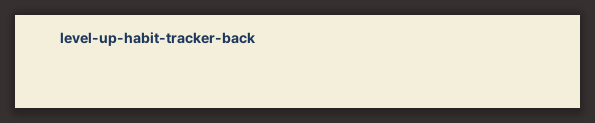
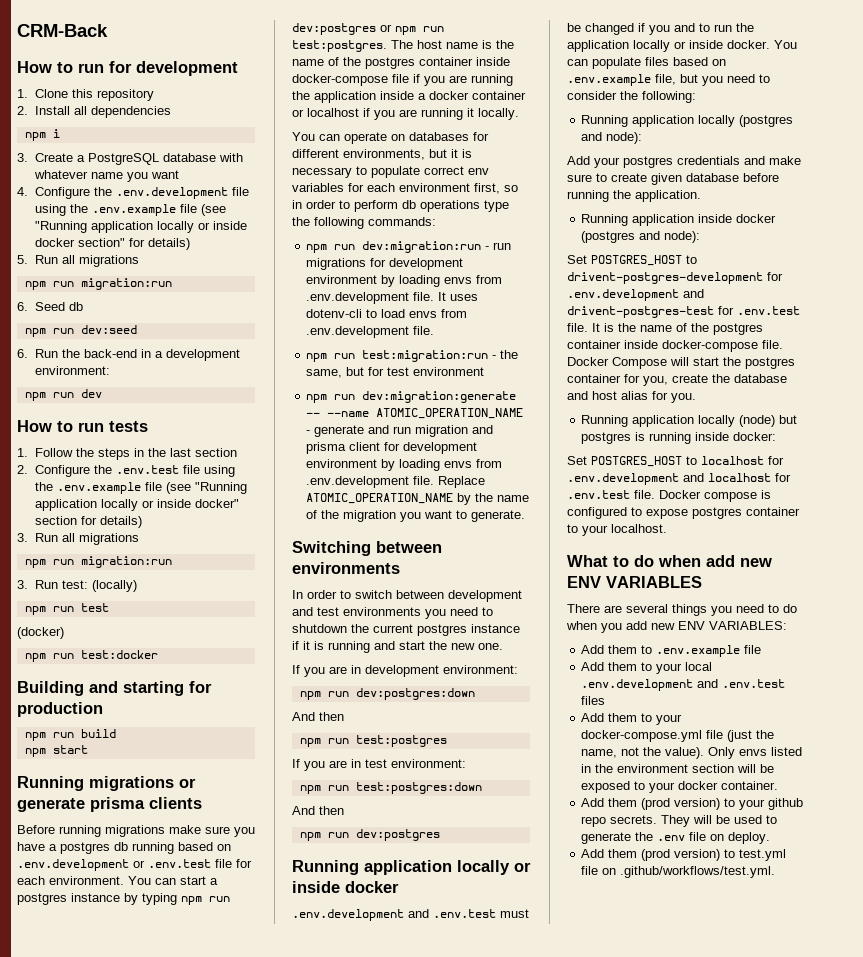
- level-up-habit-tracker-back
+ CRM-Back
+ How to run for development
+ 1. Clone this repository
+ 2. Install all dependencies
+ npm i
+ 3. Create a PostgreSQL database with whatever name you want
+ 4. Configure the .env.development file using the .env.example file (see "Running application locally or inside docker section" for details)
+ 5. Run all migrations
+ npm run migration:run
+ 6. Seed db
+ npm run dev:seed
+ 6. Run the back-end in a development environment:
+ npm run dev
+ How to run tests
+ 1. Follow the steps in the last section
+ 2. Configure the .env.test file using the .env.example file (see "Running application locally or inside docker" section for details)
+ 3. Run all migrations
+ npm run migration:run
+ 3. Run test: (locally)
+ npm run test
+ (docker)
+ npm run test:docker
+ Building and starting for production
+ npm run build
+ npm start
+ Running migrations or generate prisma clients
+ Before running migrations make sure you have a postgres db running based on .env.development or .env.test file for each environment. You can start a postgres instance by typing npm run dev:postgres or npm run test:postgres. The host name is the name of the postgres container inside docker-compose file if you are running the application inside a docker container or localhost if you are running it locally.
+ You can operate on databases for different environments, but it is necessary to populate correct env variables for each environment first, so in order to perform db operations type the following commands:
+ npm run dev:migration:run - run migrations for development environment by loading envs from .env.development file. It uses dotenv-cli to load envs from .env.development file.
+ npm run test:migration:run - the same, but for test environment
+ npm run dev:migration:generate -- --name ATOMIC_OPERATION_NAME - generate and run migration and prisma client for development environment by loading envs from .env.development file. Replace ATOMIC_OPERATION_NAME by the name of the migration you want to generate.
+ Switching between environments
+ In order to switch between development and test environments you need to shutdown the current postgres instance if it is running and start the new one.
+ If you are in development environment:
+ npm run dev:postgres:down
+ And then
+ npm run test:postgres
+ If you are in test environment:
+ npm run test:postgres:down
+ And then
+ npm run dev:postgres
+ Running application locally or inside docker
+ .env.development and .env.test must be changed if you and to run the application locally or inside docker. You can populate files based on .env.example file, but you need to consider the following:
+ Running application locally (postgres and node):
+ Add your postgres credentials and make sure to create given database before running the application.
+ Running application inside docker (postgres and node):
+ Set POSTGRES_HOST to drivent-postgres-development for .env.development and drivent-postgres-test for .env.test file. It is the name of the postgres container inside docker-compose file. Docker Compose will start the postgres container for you, create the database and host alias for you.
+ Running application locally (node) but postgres is running inside docker:
+ Set POSTGRES_HOST to localhost for .env.development and localhost for .env.test file. Docker compose is configured to expose postgres container to your localhost.
+ What to do when add new ENV VARIABLES
+ There are several things you need to do when you add new ENV VARIABLES:
+ Add them to .env.example file
+ Add them to your local .env.development and .env.test files
+ Add them to your docker-compose.yml file (just the name, not the value). Only envs listed in the environment section will be exposed to your docker container.
+ Add them (prod version) to your github repo secrets. They will be used to generate the .env file on deploy.
+ Add them (prod version) to test.yml file on .github/workflows/test.yml.

